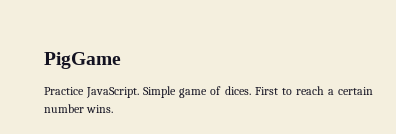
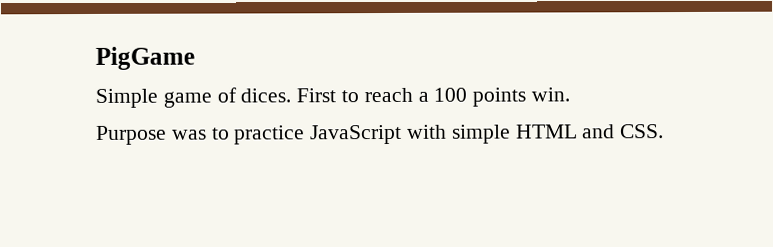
- Practice JavaScript.
- First to reach a certain number wins.
+ First to reach a 100 points win.
+ Purpose was to practice JavaScript with simple HTML and CSS.

